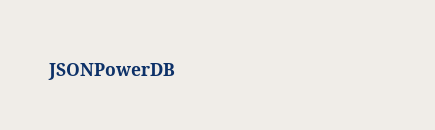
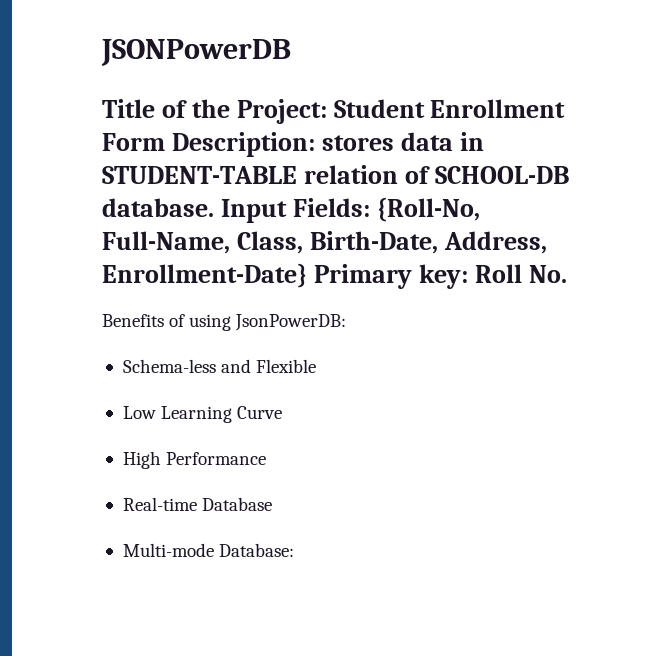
+ Title of the Project: Student Enrollment Form Description: stores data in STUDENT-TABLE relation of SCHOOL-DB database. Input Fields: {Roll-No, Full-Name, Class, Birth-Date, Address, Enrollment-Date} Primary key: Roll No.
+ Benefits of using JsonPowerDB:
+ Schema-less and Flexible
+ Low Learning Curve
+ High Performance
+ Real-time Database
+ Multi-mode Database:

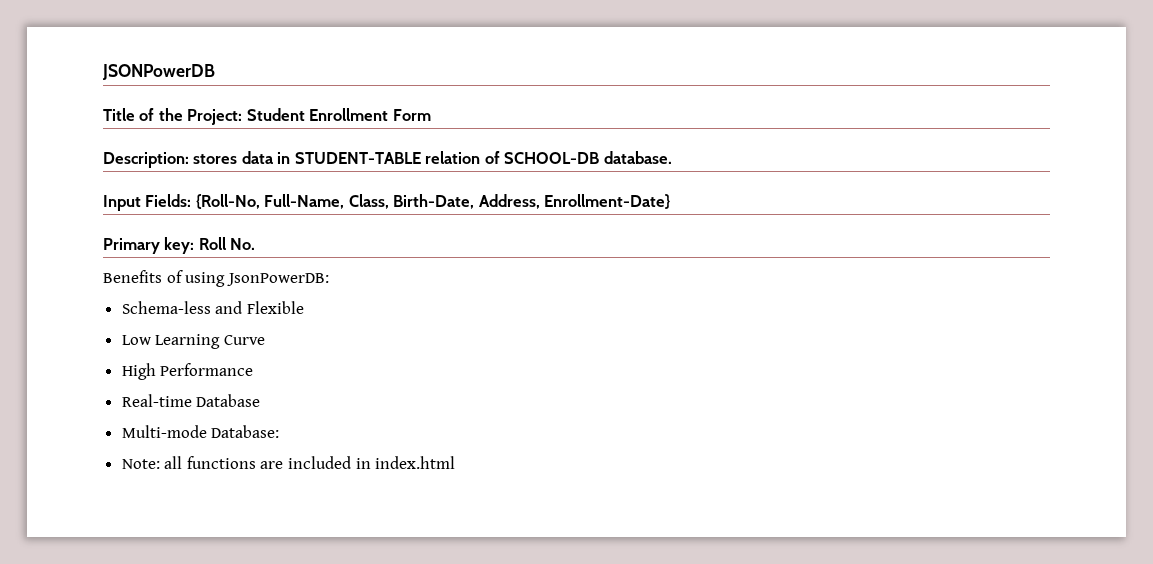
- Title of the Project: Student Enrollment Form Description: stores data in STUDENT-TABLE relation of SCHOOL-DB database. Input Fields: {Roll-No, Full-Name, Class, Birth-Date, Address, Enrollment-Date} Primary key: Roll No.
+ Title of the Project: Student Enrollment Form
+ Description: stores data in STUDENT-TABLE relation of SCHOOL-DB database.
+ Input Fields: {Roll-No, Full-Name, Class, Birth-Date, Address, Enrollment-Date}
+ Primary key: Roll No.
+ Note: all functions are included in index.html

